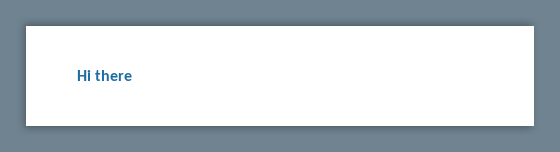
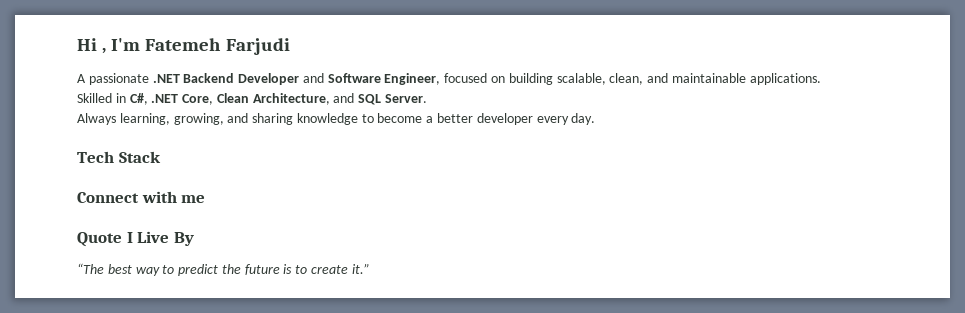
- Hi there
+ Hi , I'm Fatemeh Farjudi
+ A passionate .NET Backend Developer and Software Engineer, focused on building scalable, clean, and maintainable applications.
+ Skilled in C#, .NET Core, Clean Architecture, and SQL Server.
+ Always learning, growing, and sharing knowledge to become a better developer every day.
+ Tech Stack
+ Connect with me
+ Quote I Live By
+ “The best way to predict the future is to create it.”

